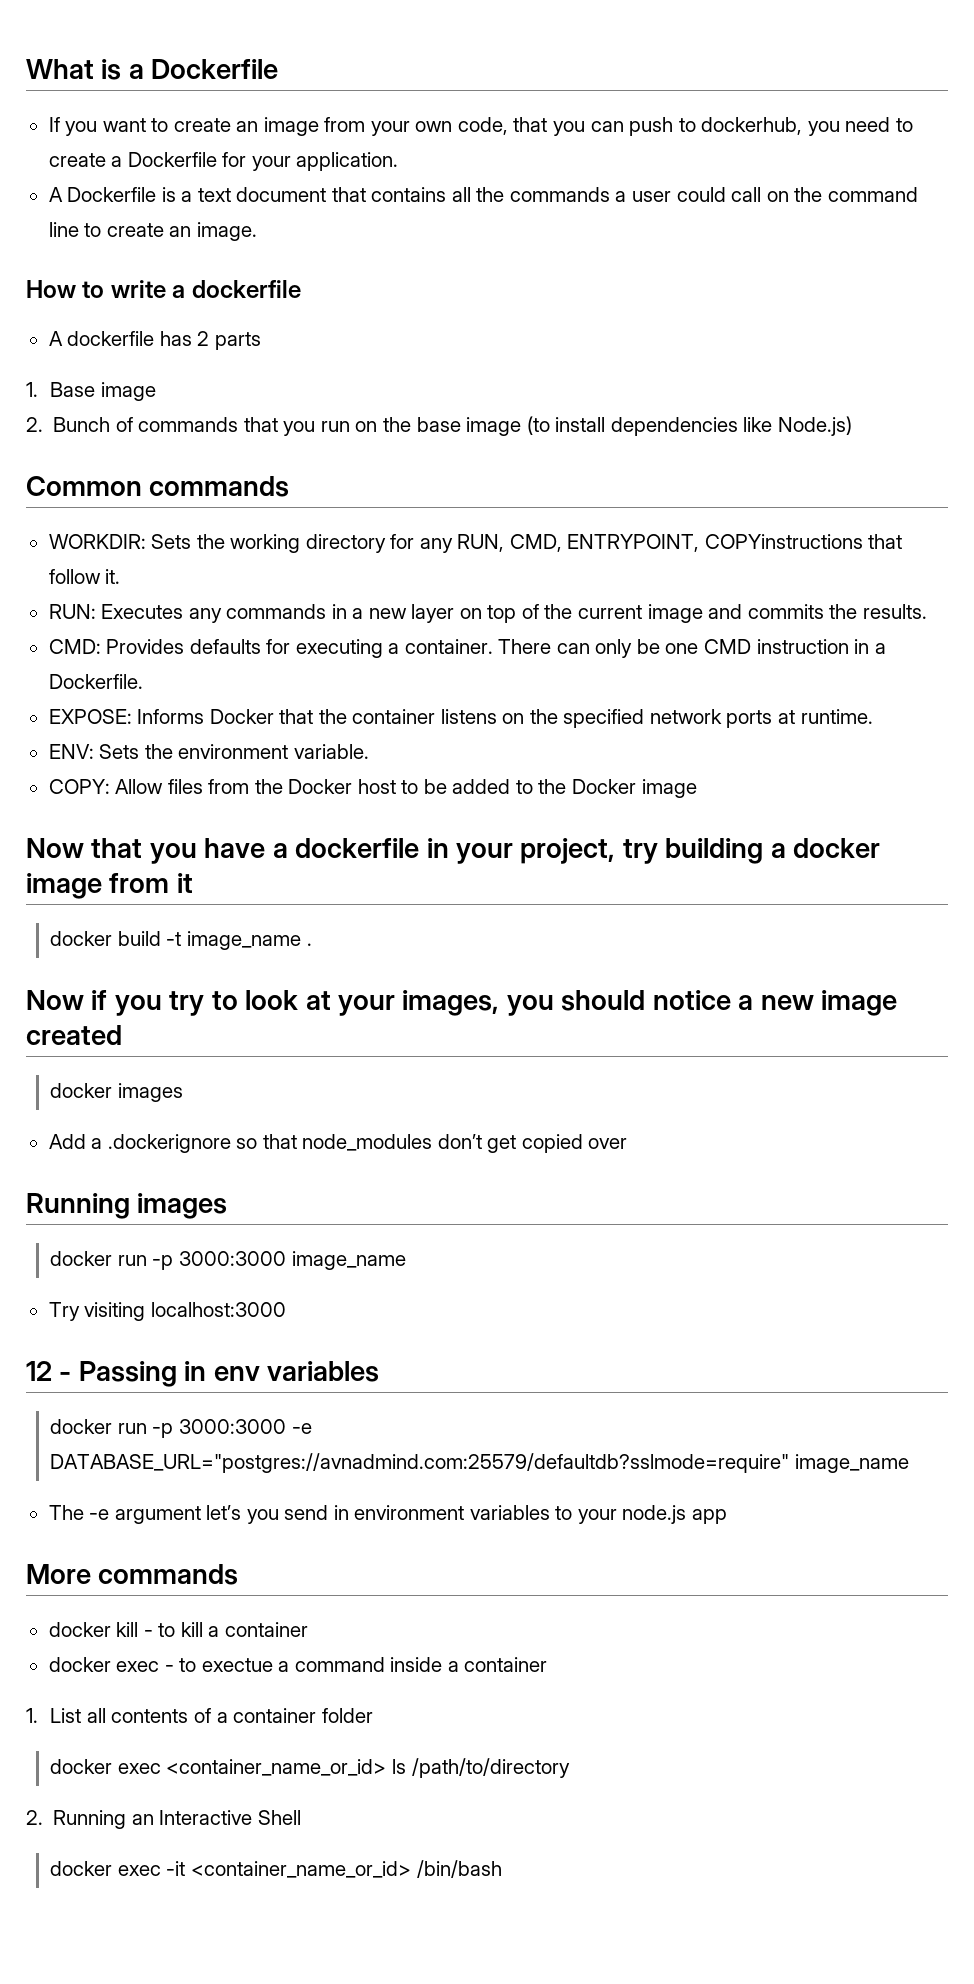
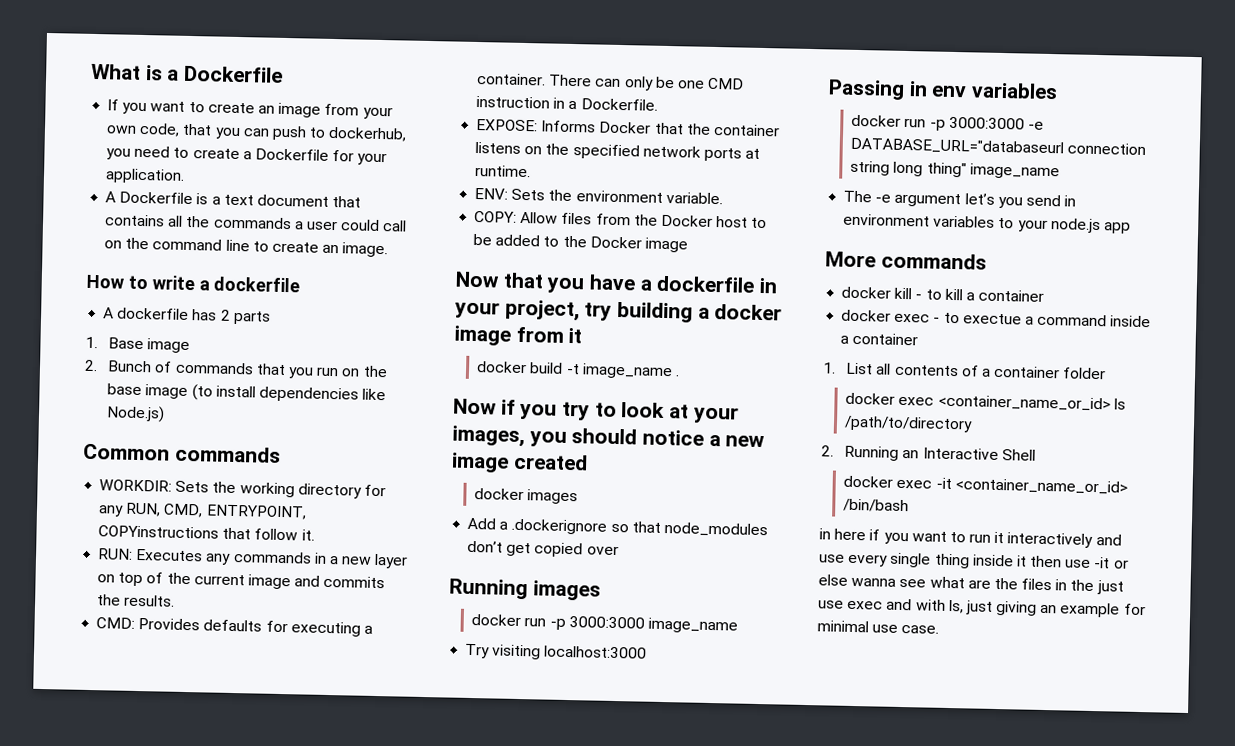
- 12 - Passing in env variables
+ Passing in env variables
- docker run -p 3000:3000 -e DATABASE_URL="postgres://avnadmind.com:25579/defaultdb?sslmode=require" image_name
+ docker run -p 3000:3000 -e DATABASE_URL="databaseurl connection string long thing" image_name
+ in here if you want to run it interactively and use every single thing inside it then use -it or else wanna see what are the files in the just use exec and with ls, just giving an example for minimal use case.

